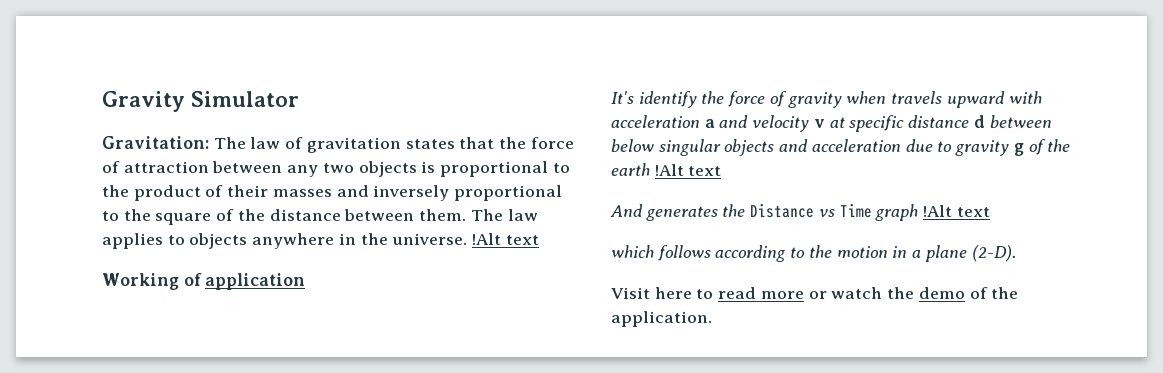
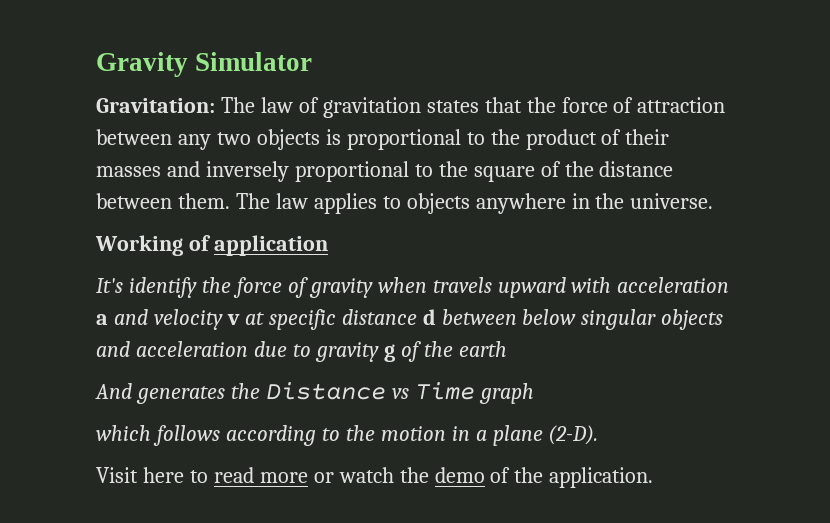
- The law applies to objects anywhere in the universe. !Alt text
+ The law applies to objects anywhere in the universe.
- It's identify the force of gravity when travels upward with acceleration a and velocity v at specific distance d between below singular objects and acceleration due to gravity g of the earth !Alt text
+ It's identify the force of gravity when travels upward with acceleration a and velocity v at specific distance d between below singular objects and acceleration due to gravity g of the earth
- And generates the Distance vs Time graph !Alt text
+ And generates the Distance vs Time graph

